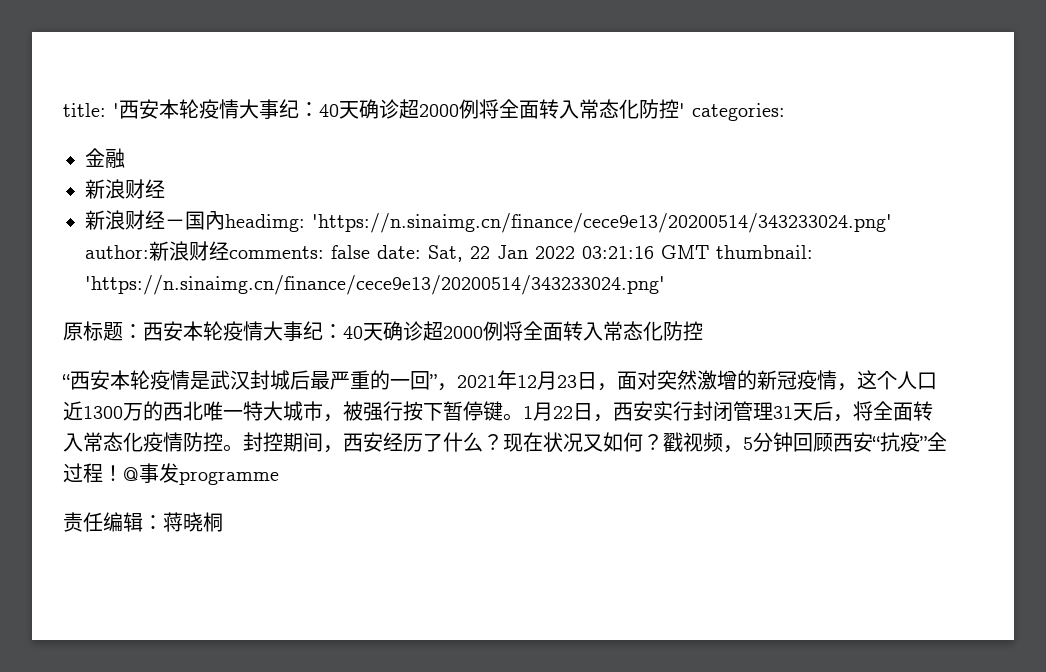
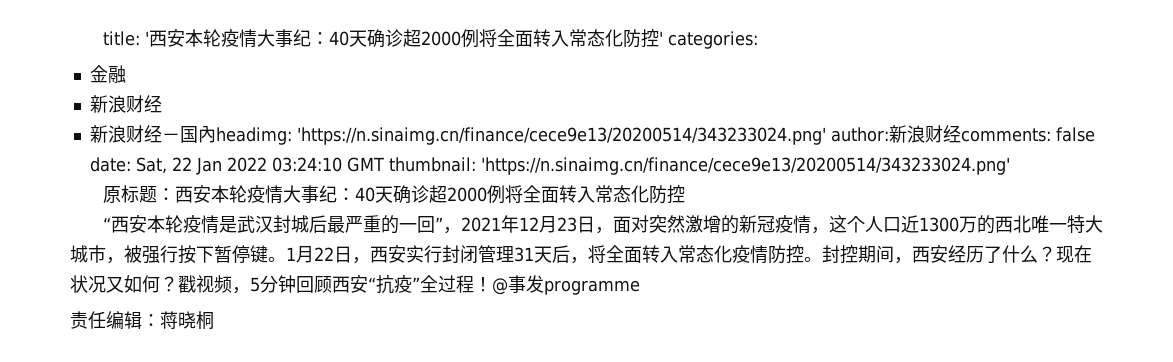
- 新浪财经－国內headimg: 'https://n.sinaimg.cn/finance/cece9e13/20200514/343233024.png' author:新浪财经comments: false date: Sat, 22 Jan 2022 03:21:16 GMT thumbnail: 'https://n.sinaimg.cn/finance/cece9e13/20200514/343233024.png'
+ 新浪财经－国內headimg: 'https://n.sinaimg.cn/finance/cece9e13/20200514/343233024.png' author:新浪财经comments: false date: Sat, 22 Jan 2022 03:24:10 GMT thumbnail: 'https://n.sinaimg.cn/finance/cece9e13/20200514/343233024.png'

